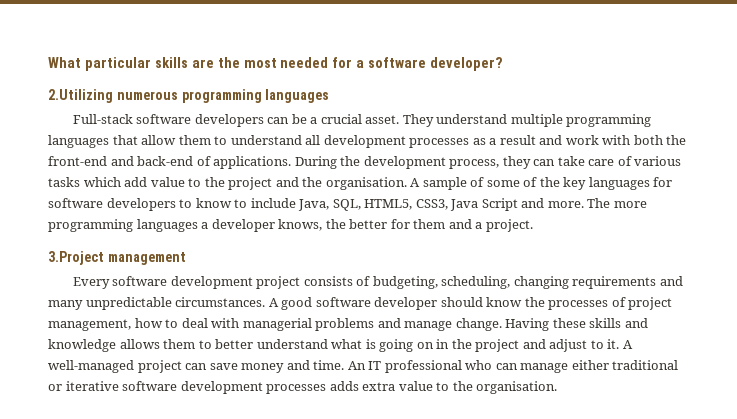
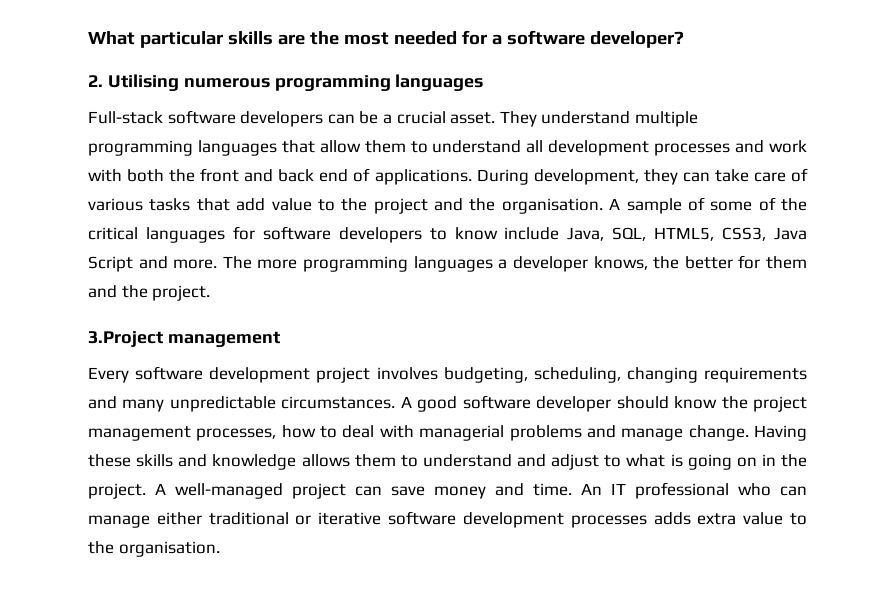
- 2.Utilizing numerous programming languages
+ 2. Utilising numerous programming languages
- They understand multiple programming languages that allow them to understand all development processes as a result and work with both the front-end and back-end of applications. During the development process, they can take care of various tasks which add value to the project and the organisation.
+ They understand multiple programming languages that allow them to understand all development processes and work with both the front and back end of applications. During development, they can take care of various tasks that add value to the project and the organisation.
- A sample of some of the key languages for software developers to know to include Java, SQL, HTML5, CSS3, Java Script and more.
+ A sample of some of the critical languages for software developers to know include Java, SQL, HTML5, CSS3, Java Script and more.
- The more programming languages a developer knows, the better for them and a project.
+ The more programming languages a developer knows, the better for them and the project.
- Every software development project consists of budgeting, scheduling, changing requirements and many unpredictable circumstances.
+ Every software development project involves budgeting, scheduling, changing requirements and many unpredictable circumstances.
- A good software developer should know the processes of project management, how to deal with managerial problems and manage change.
+ A good software developer should know the project management processes, how to deal with managerial problems and manage change.
- Having these skills and knowledge allows them to better understand what is going on in the project and adjust to it.
+ Having these skills and knowledge allows them to understand and adjust to what is going on in the project.

